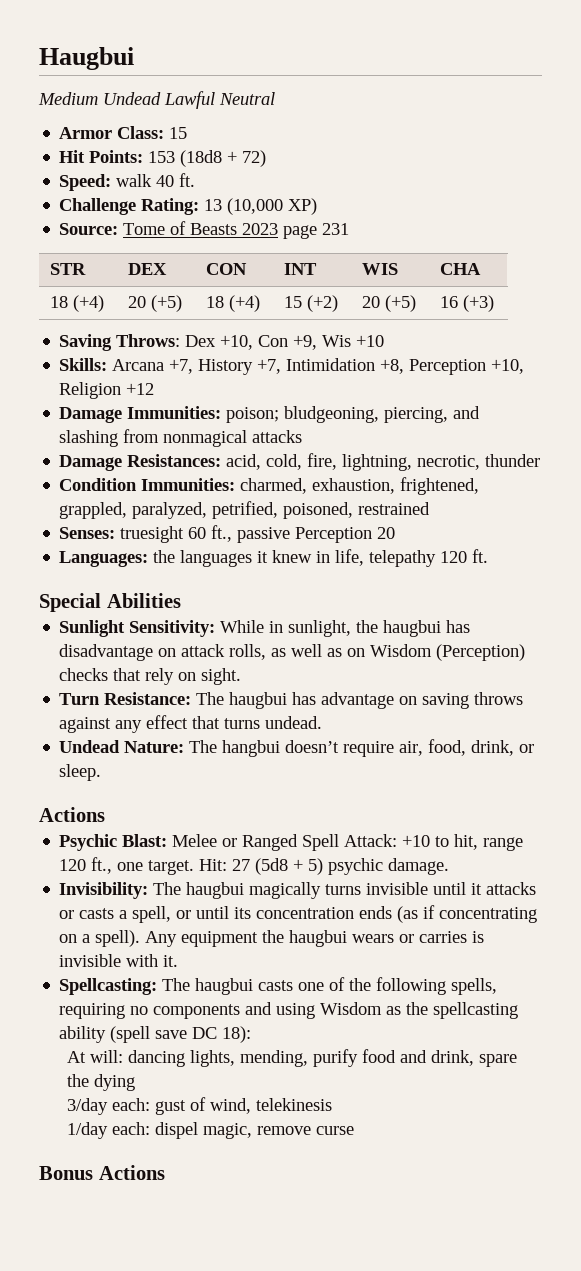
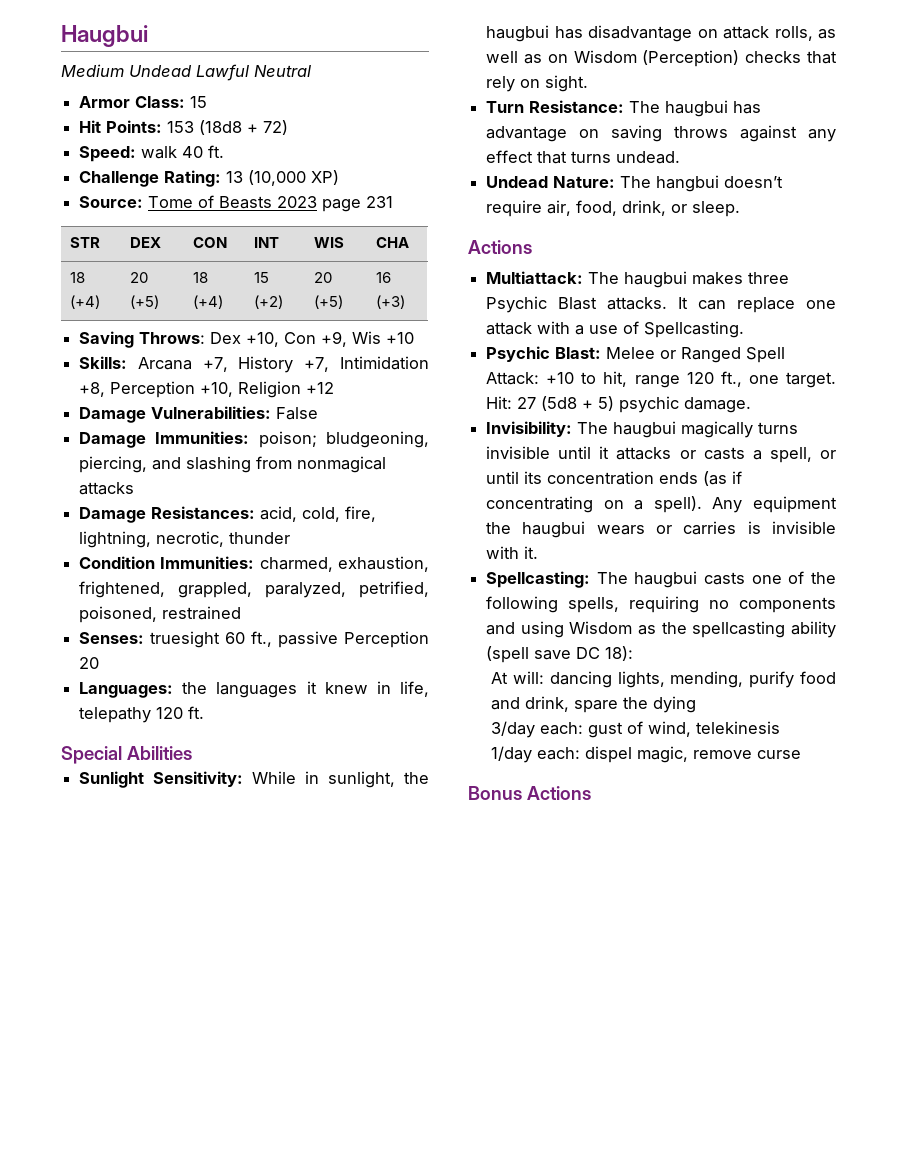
+ Damage Vulnerabilities: False
+ Multiattack: The haugbui makes three Psychic Blast attacks. It can replace one attack with a use of Spellcasting.

